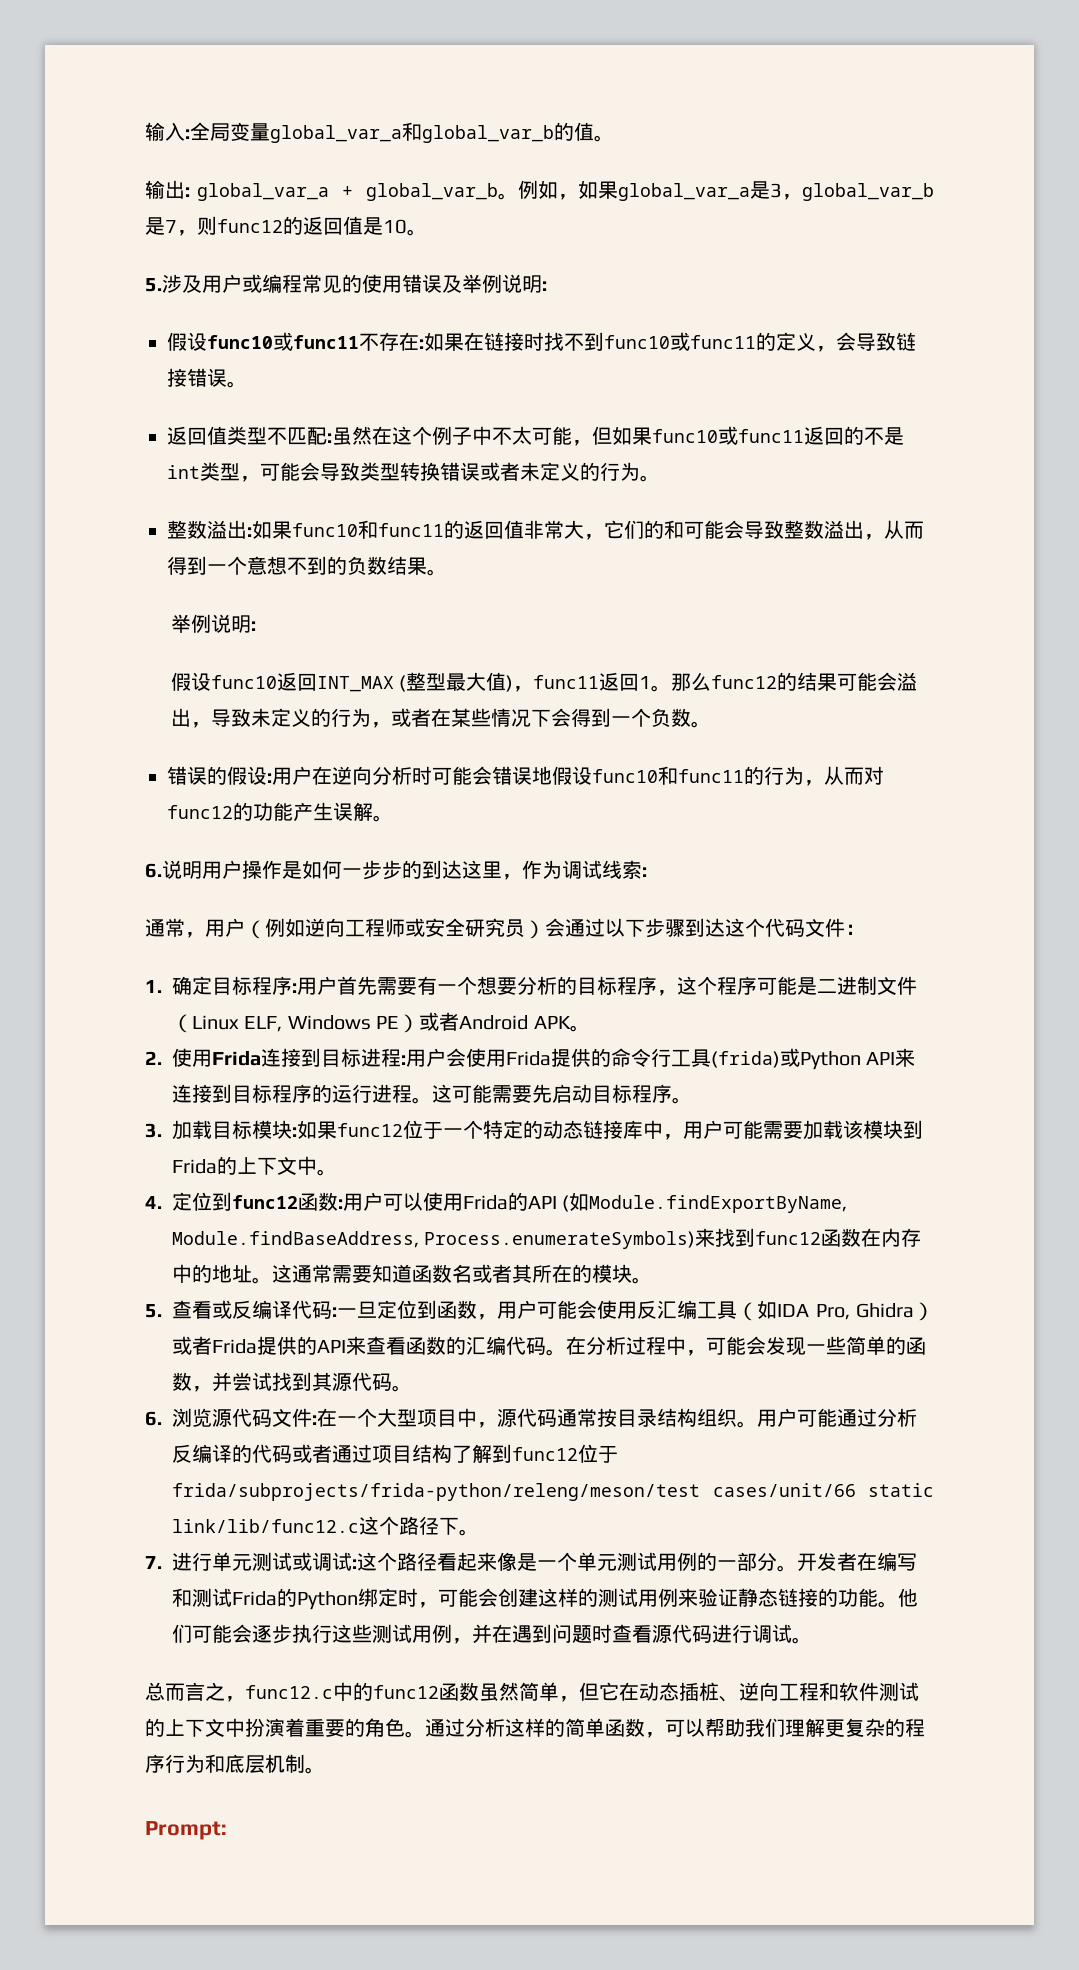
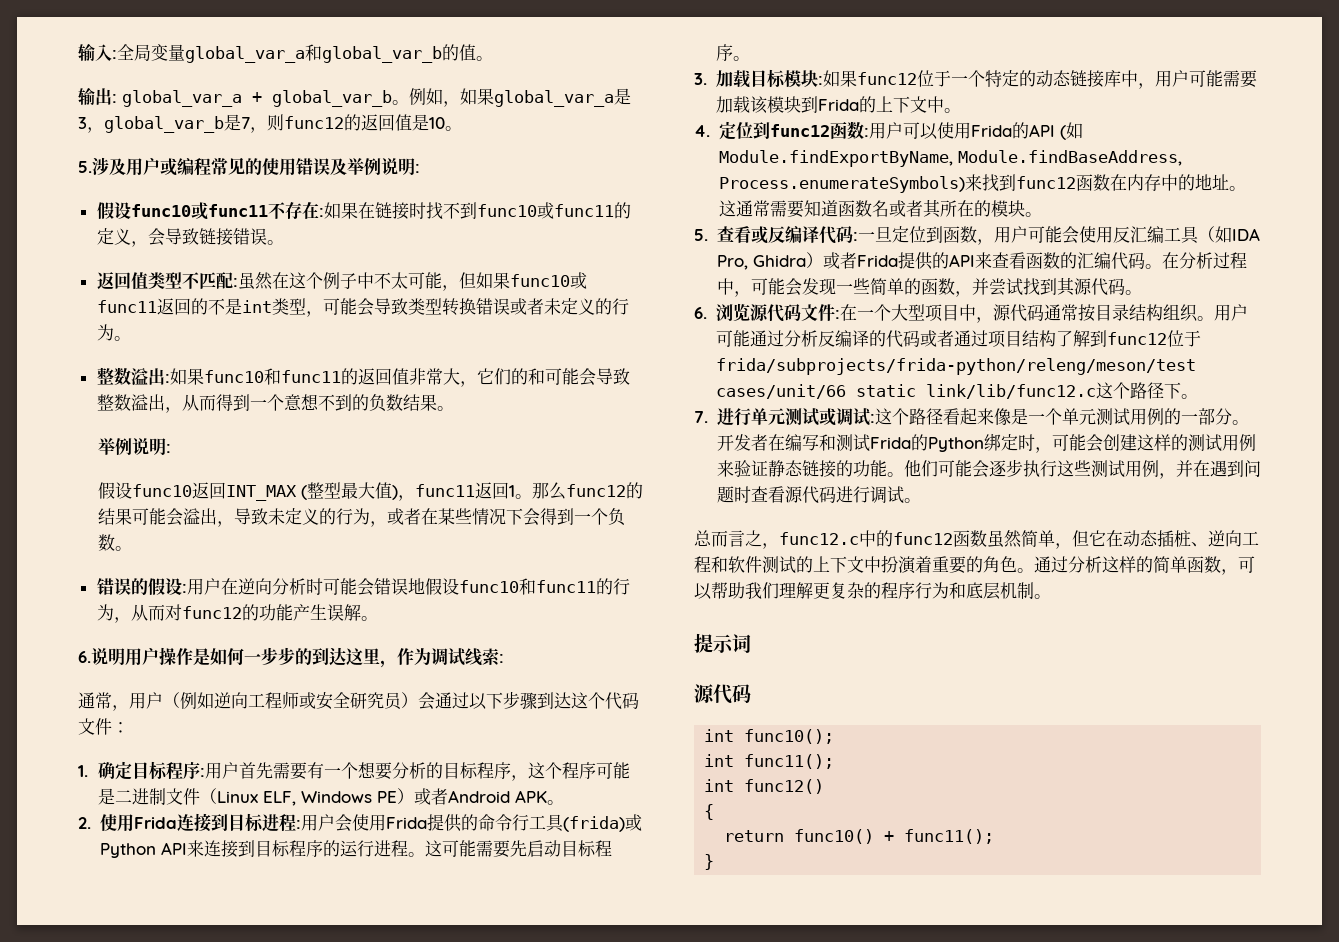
- Prompt:
+ 提示词
+ 源代码
+ int func10();
+ int func11();
+ int func12()
+ {
+ return func10() + func11();
+ }

